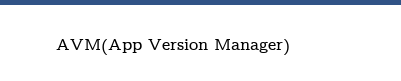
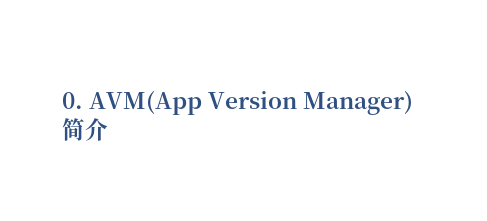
- AVM(App Version Manager)
+ 0. AVM(App Version Manager)简介

